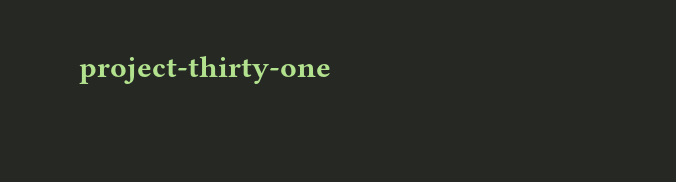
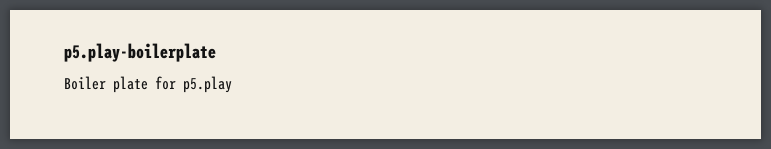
- project-thirty-one
+ p5.play-boilerplate
+ Boiler plate for p5.play

